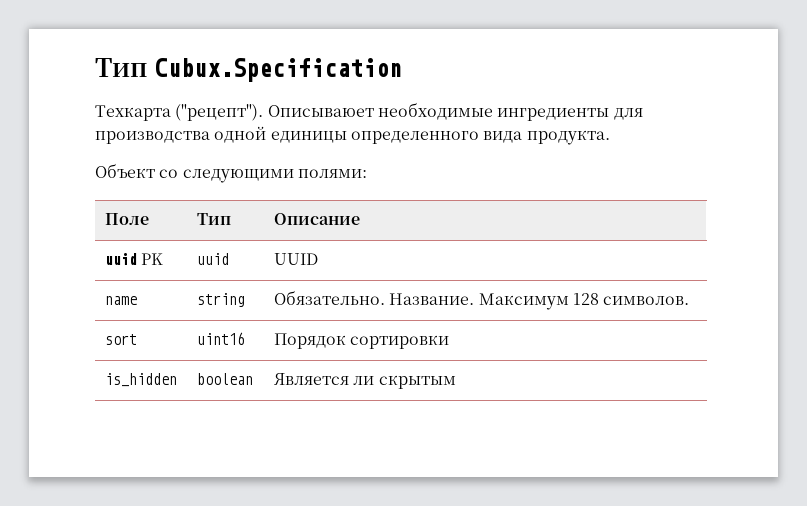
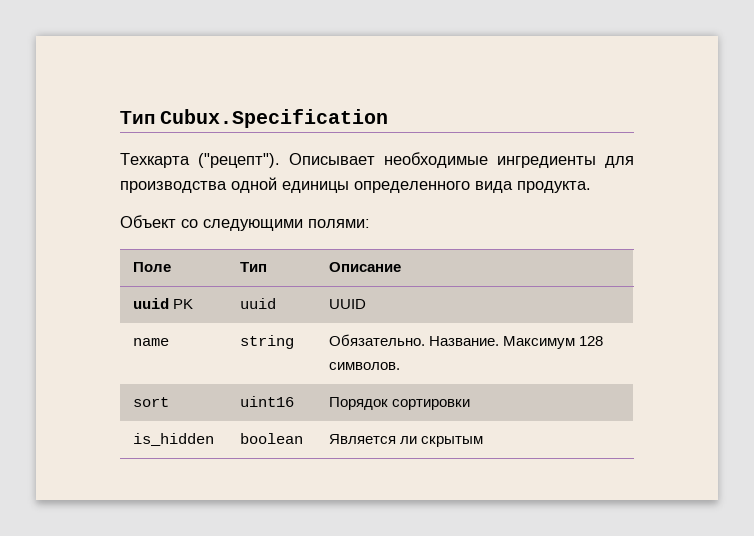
- Описываюет необходимые ингредиенты для производства одной единицы определенного вида продукта.
+ Описывает необходимые ингредиенты для производства одной единицы определенного вида продукта.

